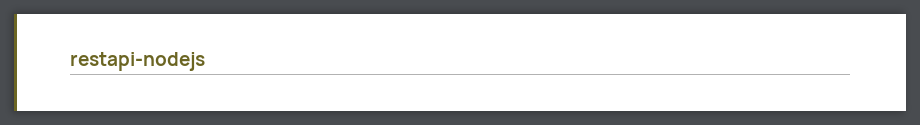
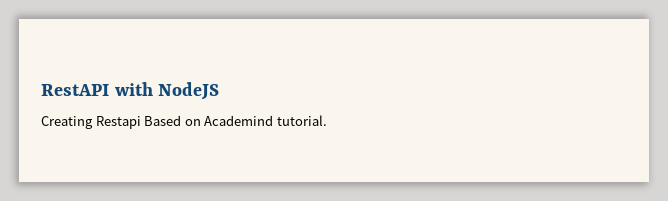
- restapi-nodejs
+ RestAPI with NodeJS
+ Creating Restapi Based on Academind tutorial.

